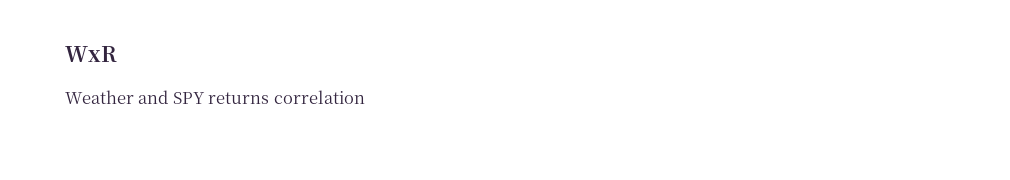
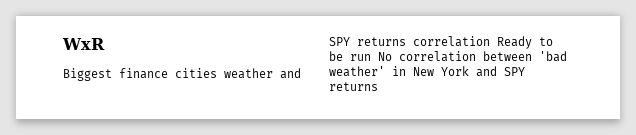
- Weather and SPY returns correlation
+ Biggest finance cities weather and SPY returns correlation Ready to be run No correlation between 'bad weather' in New York and SPY returns

